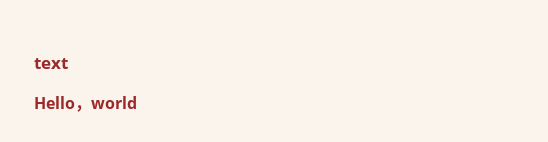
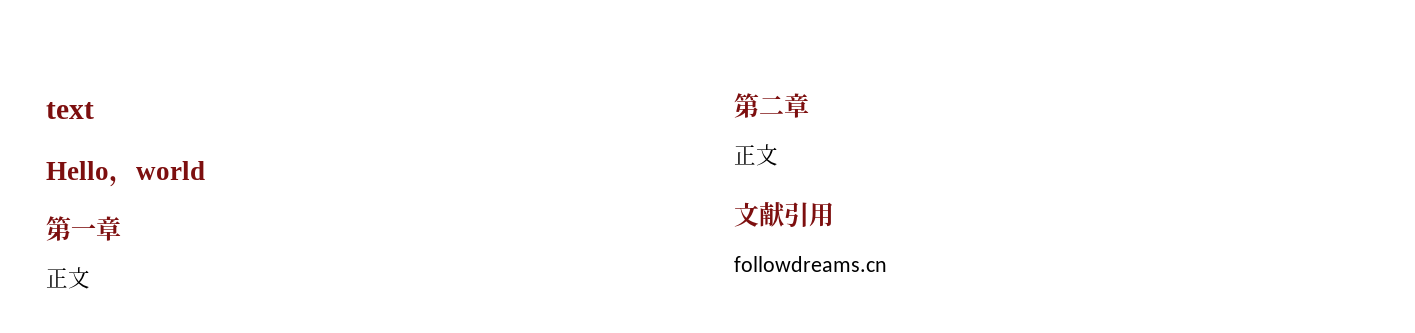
+ 第一章
+ 正文
+ 第二章
+ 正文
+ 文献引用
+ followdreams.cn

